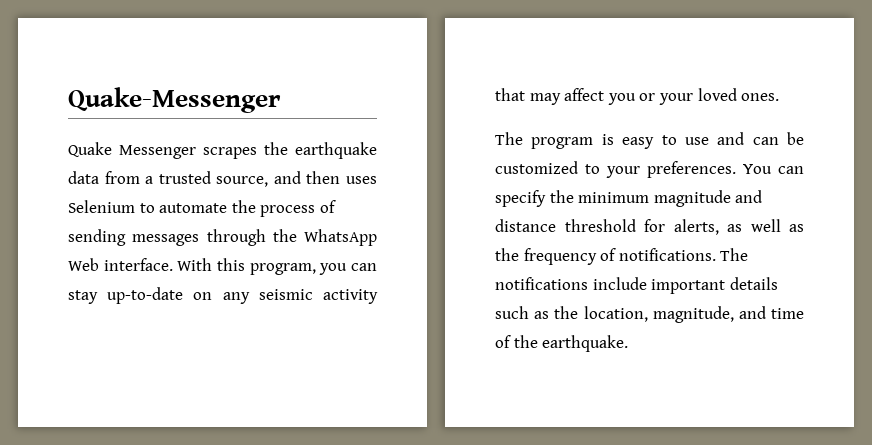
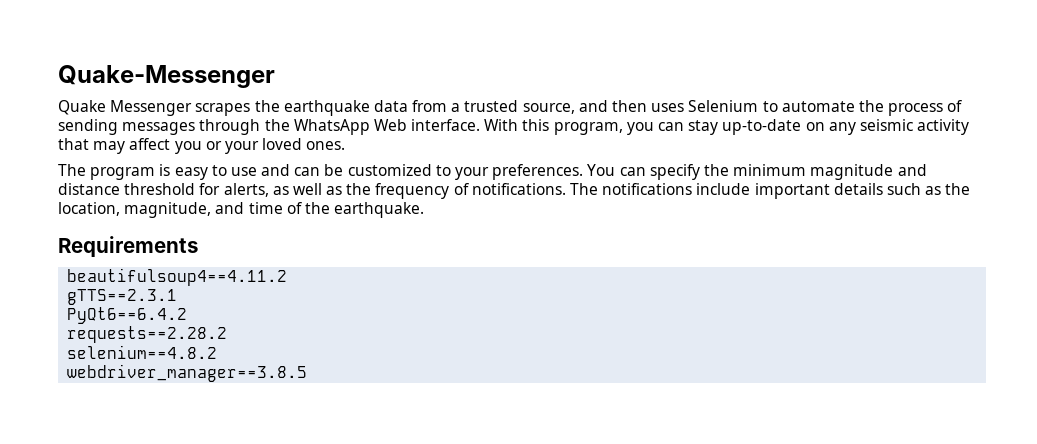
+ Requirements
+ beautifulsoup4==4.11.2
+ gTTS==2.3.1
+ PyQt6==6.4.2
+ requests==2.28.2
+ selenium==4.8.2
+ webdriver_manager==3.8.5

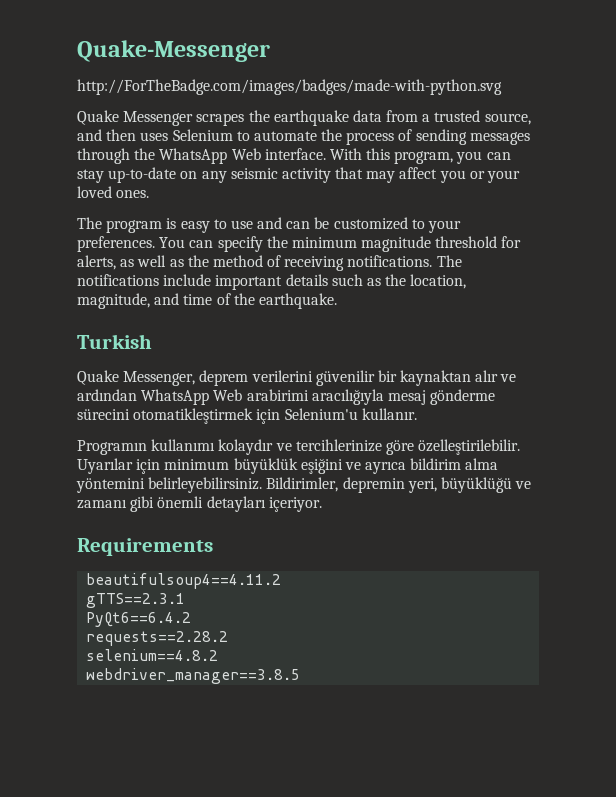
+ http://ForTheBadge.com/images/badges/made-with-python.svg
- You can specify the minimum magnitude and distance threshold for alerts, as well as the frequency of notifications.
+ You can specify the minimum magnitude threshold for alerts, as well as the method of receiving notifications.
+ Turkish
+ Quake Messenger, deprem verilerini güvenilir bir kaynaktan alır ve ardından WhatsApp Web arabirimi aracılığıyla mesaj gönderme sürecini otomatikleştirmek için Selenium'u kullanır.
+ Programın kullanımı kolaydır ve tercihlerinize göre özelleştirilebilir. Uyarılar için minimum büyüklük eşiğini ve ayrıca bildirim alma yöntemini belirleyebilirsiniz. Bildirimler, depremin yeri, büyüklüğü ve zamanı gibi önemli detayları içeriyor.

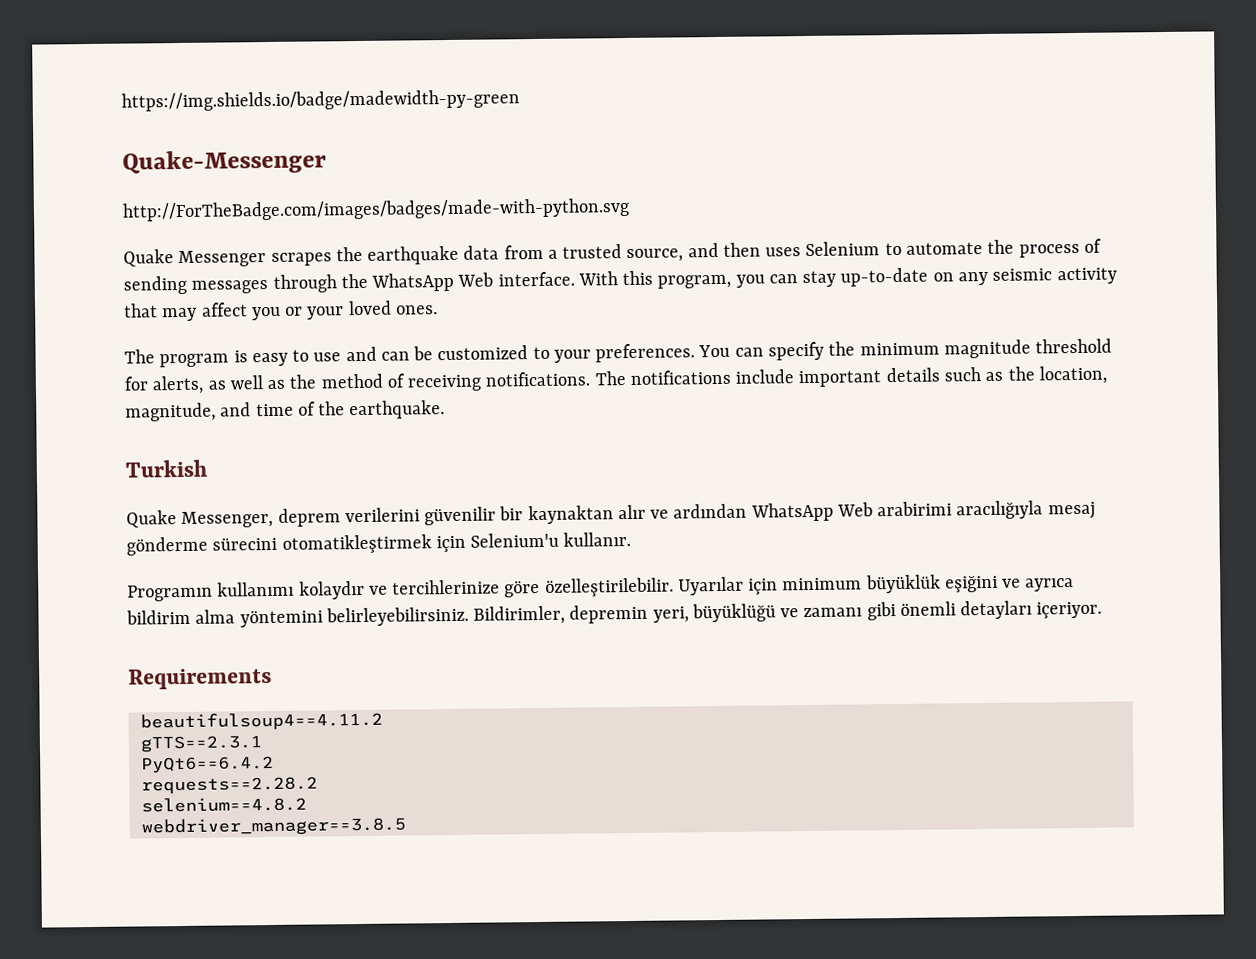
+ https://img.shields.io/badge/madewidth-py-green

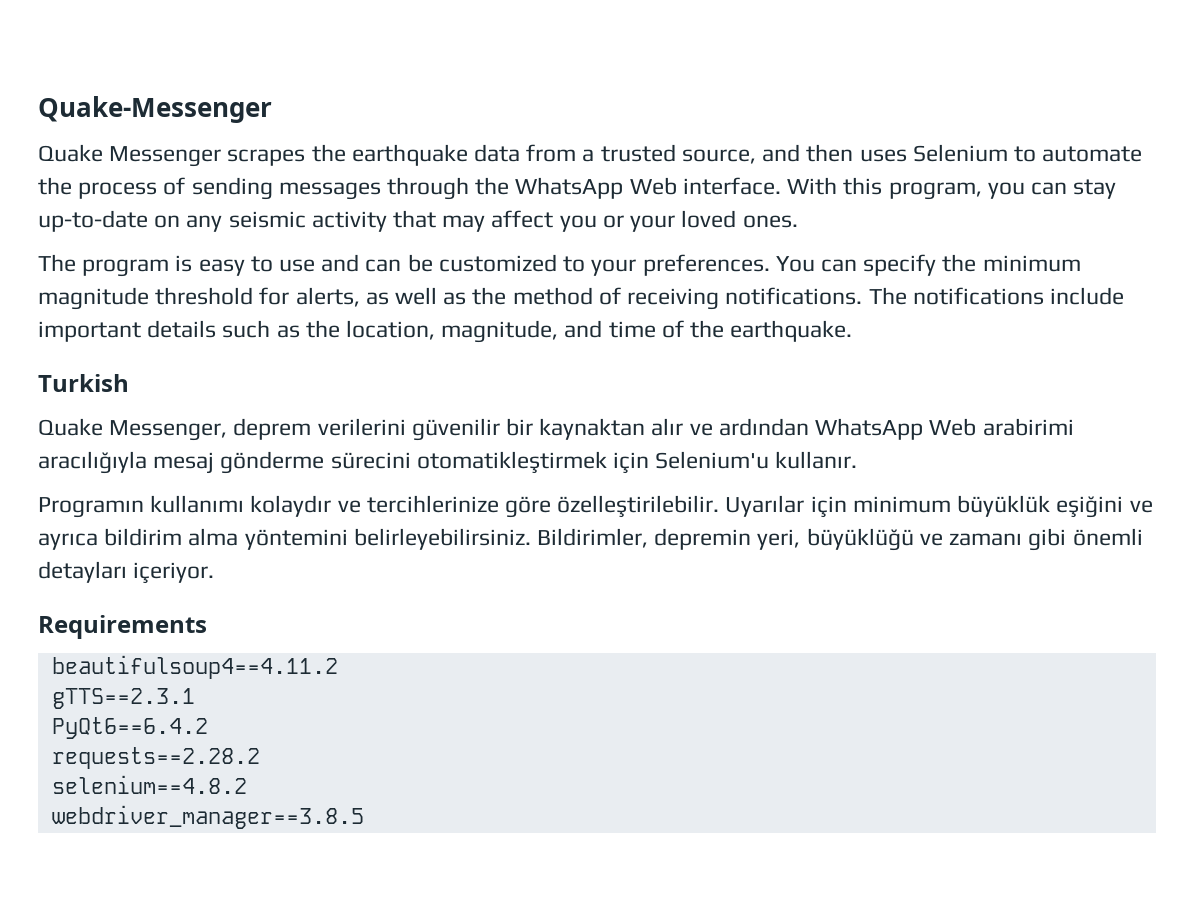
- https://img.shields.io/badge/madewidth-py-green
- http://ForTheBadge.com/images/badges/made-with-python.svg

